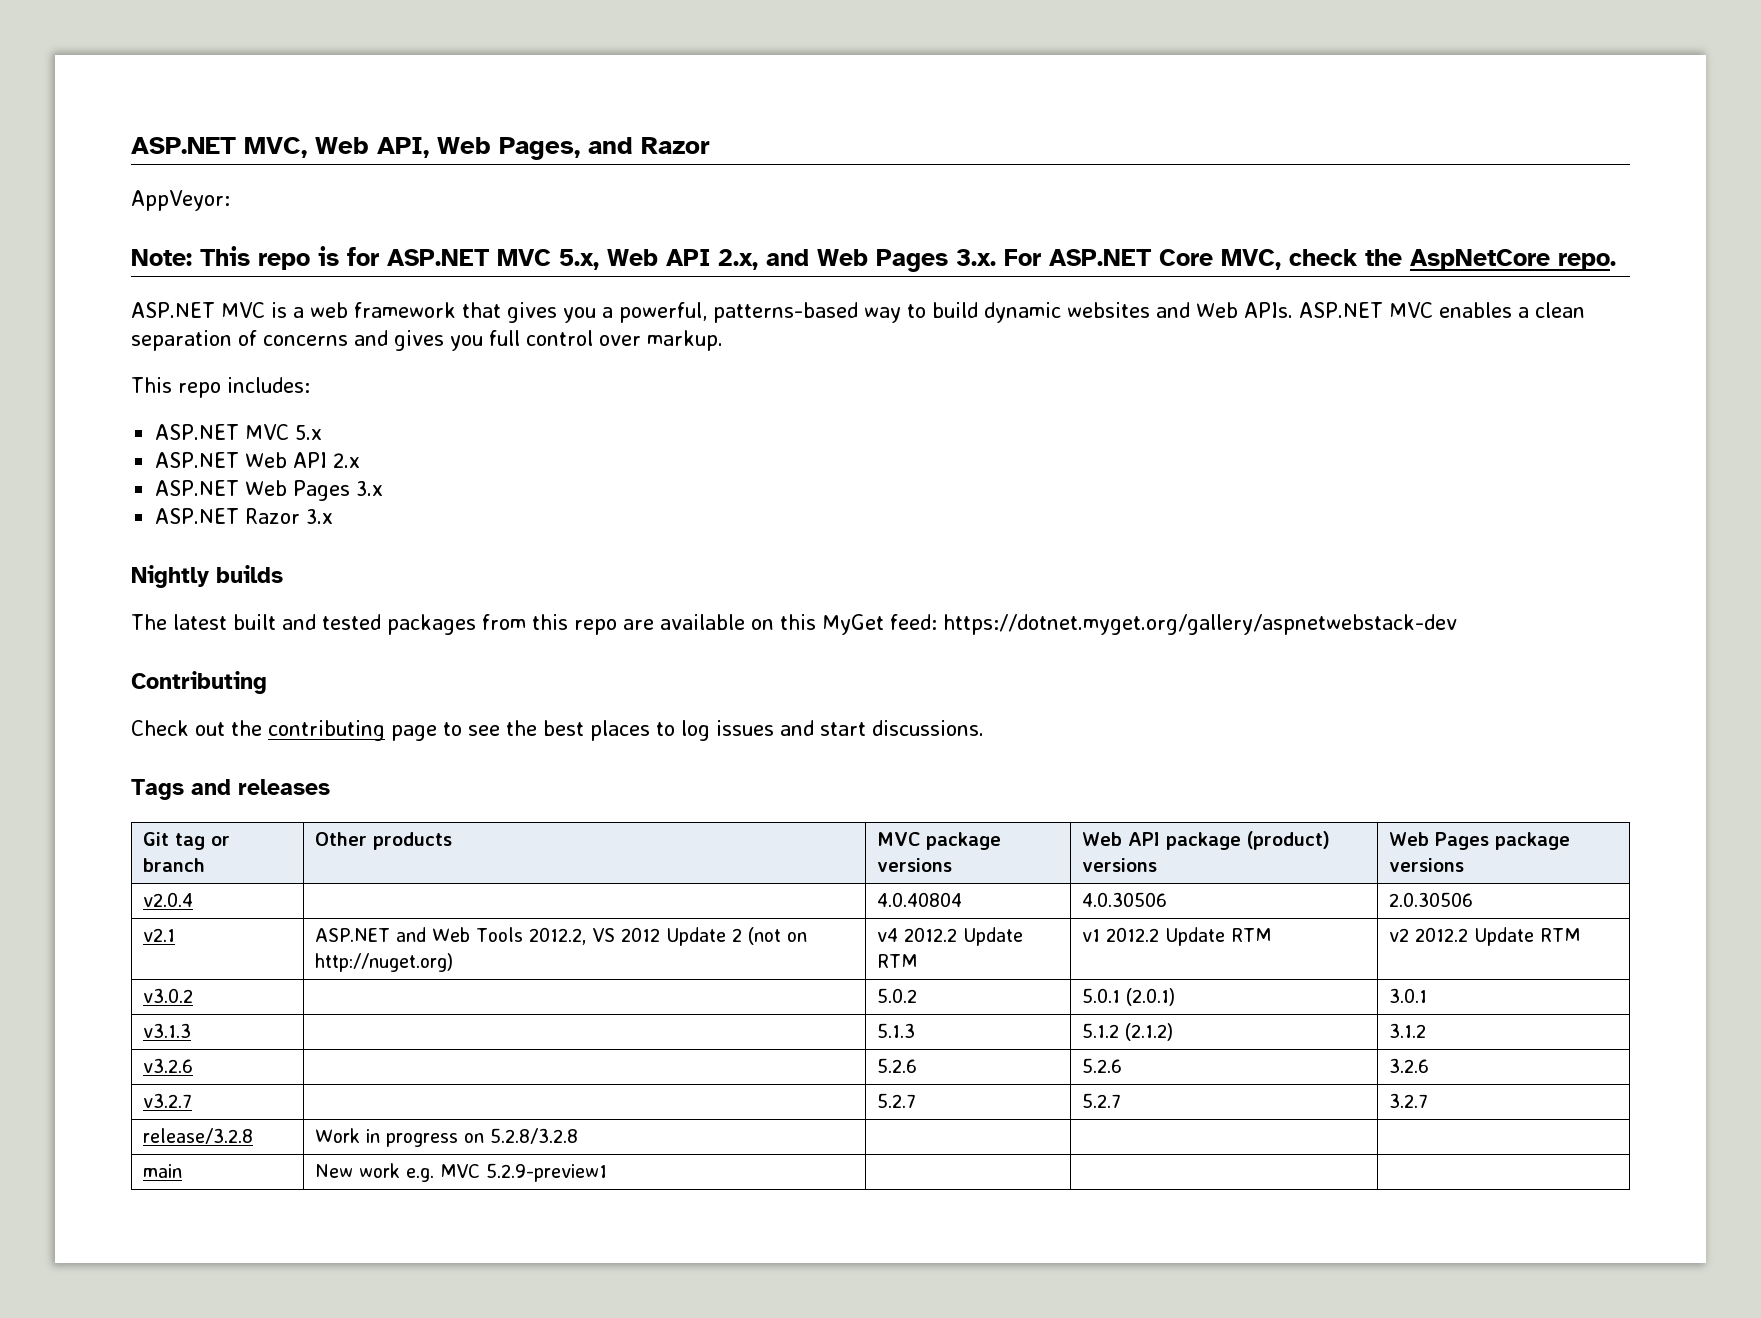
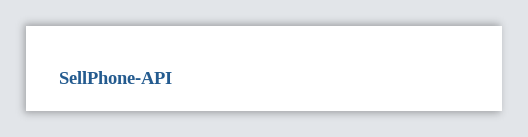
- ASP.NET MVC, Web API, Web Pages, and Razor
- AppVeyor:
- Note: This repo is for ASP.NET MVC 5.x, Web API 2.x, and Web Pages 3.x. For ASP.NET Core MVC, check the AspNetCore repo.
- ASP.NET MVC is a web framework that gives you a powerful, patterns-based way to build dynamic websites and Web APIs. ASP.NET MVC enables a clean separation of concerns and gives you full control over markup.
- This repo includes:
- ASP.NET MVC 5.x
- ASP.NET Web API 2.x
- ASP.NET Web Pages 3.x
- ASP.NET Razor 3.x
- Nightly builds
- The latest built and tested packages from this repo are available on this MyGet feed: https://dotnet.myget.org/gallery/aspnetwebstack-dev
- Contributing
- Check out the contributing page to see the best places to log issues and start discussions.
- Tags and releases
- Git tag or branch | Other products | MVC package versions | Web API package (product) versions | Web Pages package versions
- v2.0.4 | | 4.0.40804 | 4.0.30506 | 2.0.30506
- v2.1 | ASP.NET and Web Tools 2012.2, VS 2012 Update 2 (not on http://nuget.org) | v4 2012.2 Update RTM | v1 2012.2 Update RTM | v2 2012.2 Update RTM
- v3.0.2 | | 5.0.2 | 5.0.1 (2.0.1) | 3.0.1
- v3.1.3 | | 5.1.3 | 5.1.2 (2.1.2) | 3.1.2
- v3.2.6 | | 5.2.6 | 5.2.6 | 3.2.6
- v3.2.7 | | 5.2.7 | 5.2.7 | 3.2.7
- release/3.2.8 | Work in progress on 5.2.8/3.2.8 | | |
- main | New work e.g. MVC 5.2.9-preview1 | | |
+ SellPhone-API

